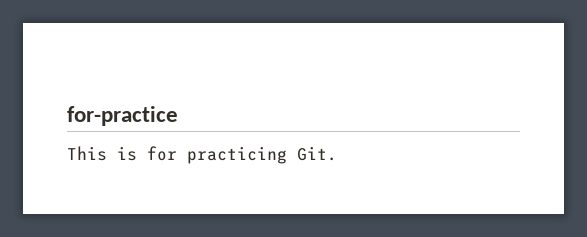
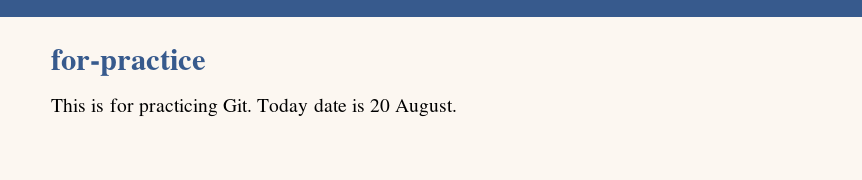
- This is for practicing Git.
+ This is for practicing Git. Today date is 20 August.

